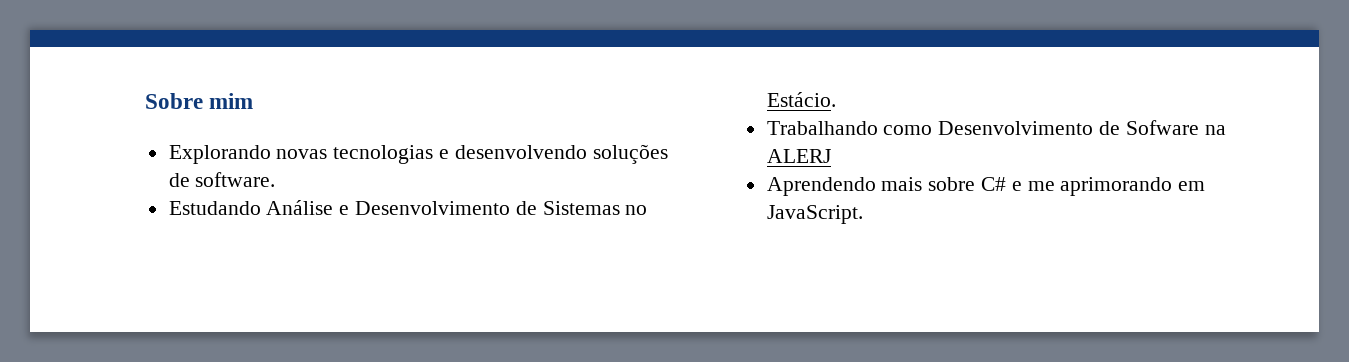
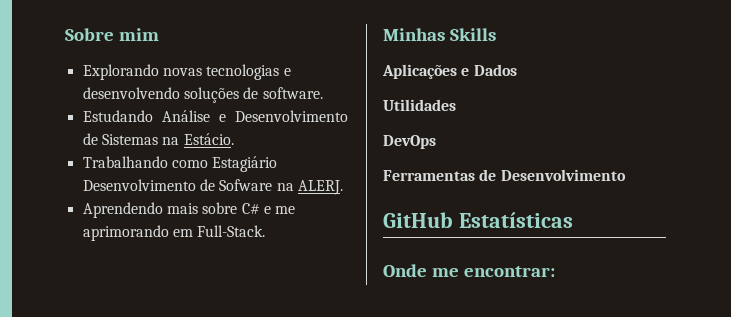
- Estudando Análise e Desenvolvimento de Sistemas no Estácio.
+ Estudando Análise e Desenvolvimento de Sistemas na Estácio.
- Trabalhando como Desenvolvimento de Sofware na ALERJ
+ Trabalhando como Estagiário Desenvolvimento de Sofware na ALERJ.
- Aprendendo mais sobre C# e me aprimorando em JavaScript.
+ Aprendendo mais sobre C# e me aprimorando em Full-Stack.
+ Minhas Skills
+ Aplicações e Dados
+ Utilidades
+ DevOps
+ Ferramentas de Desenvolvimento
+ GitHub Estatísticas
+ Onde me encontrar:

